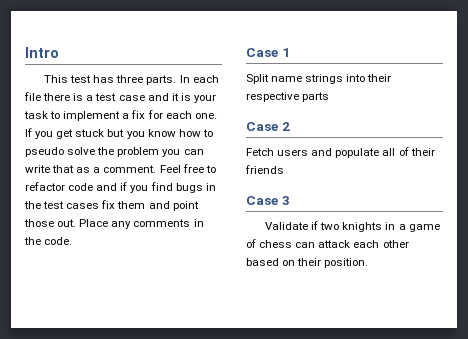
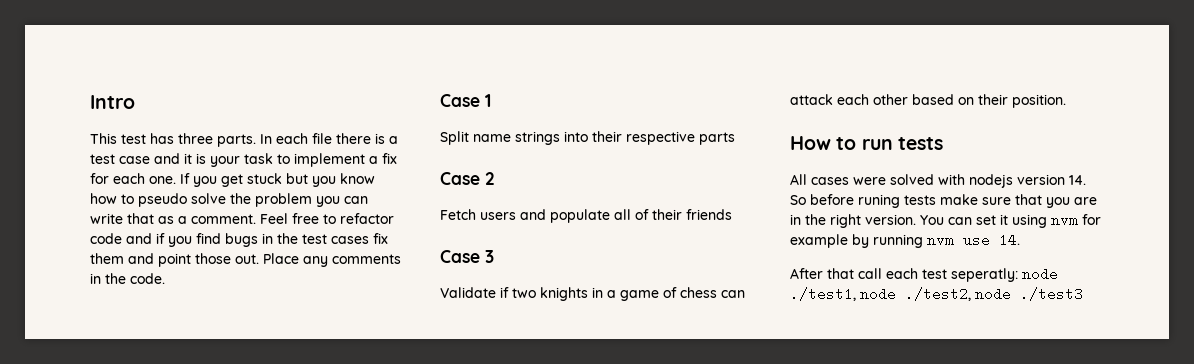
+ How to run tests
+ All cases were solved with nodejs version 14. So before runing tests make sure that you are in the right version. You can set it using nvm for example by running nvm use 14.
+ After that call each test seperatly: node ./test1, node ./test2, node ./test3

